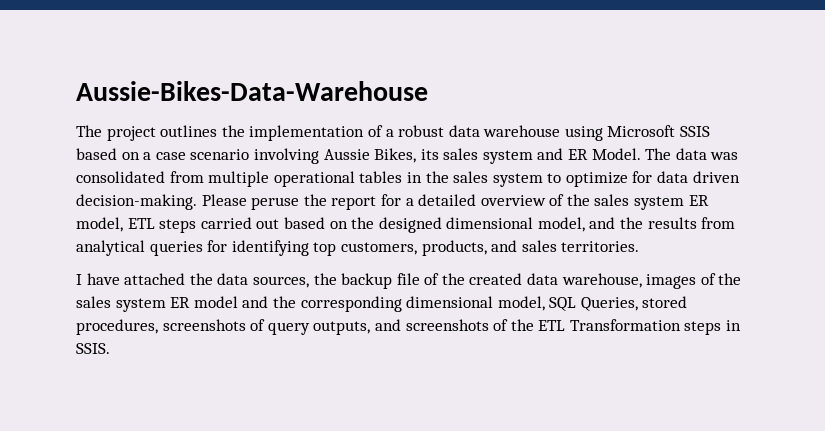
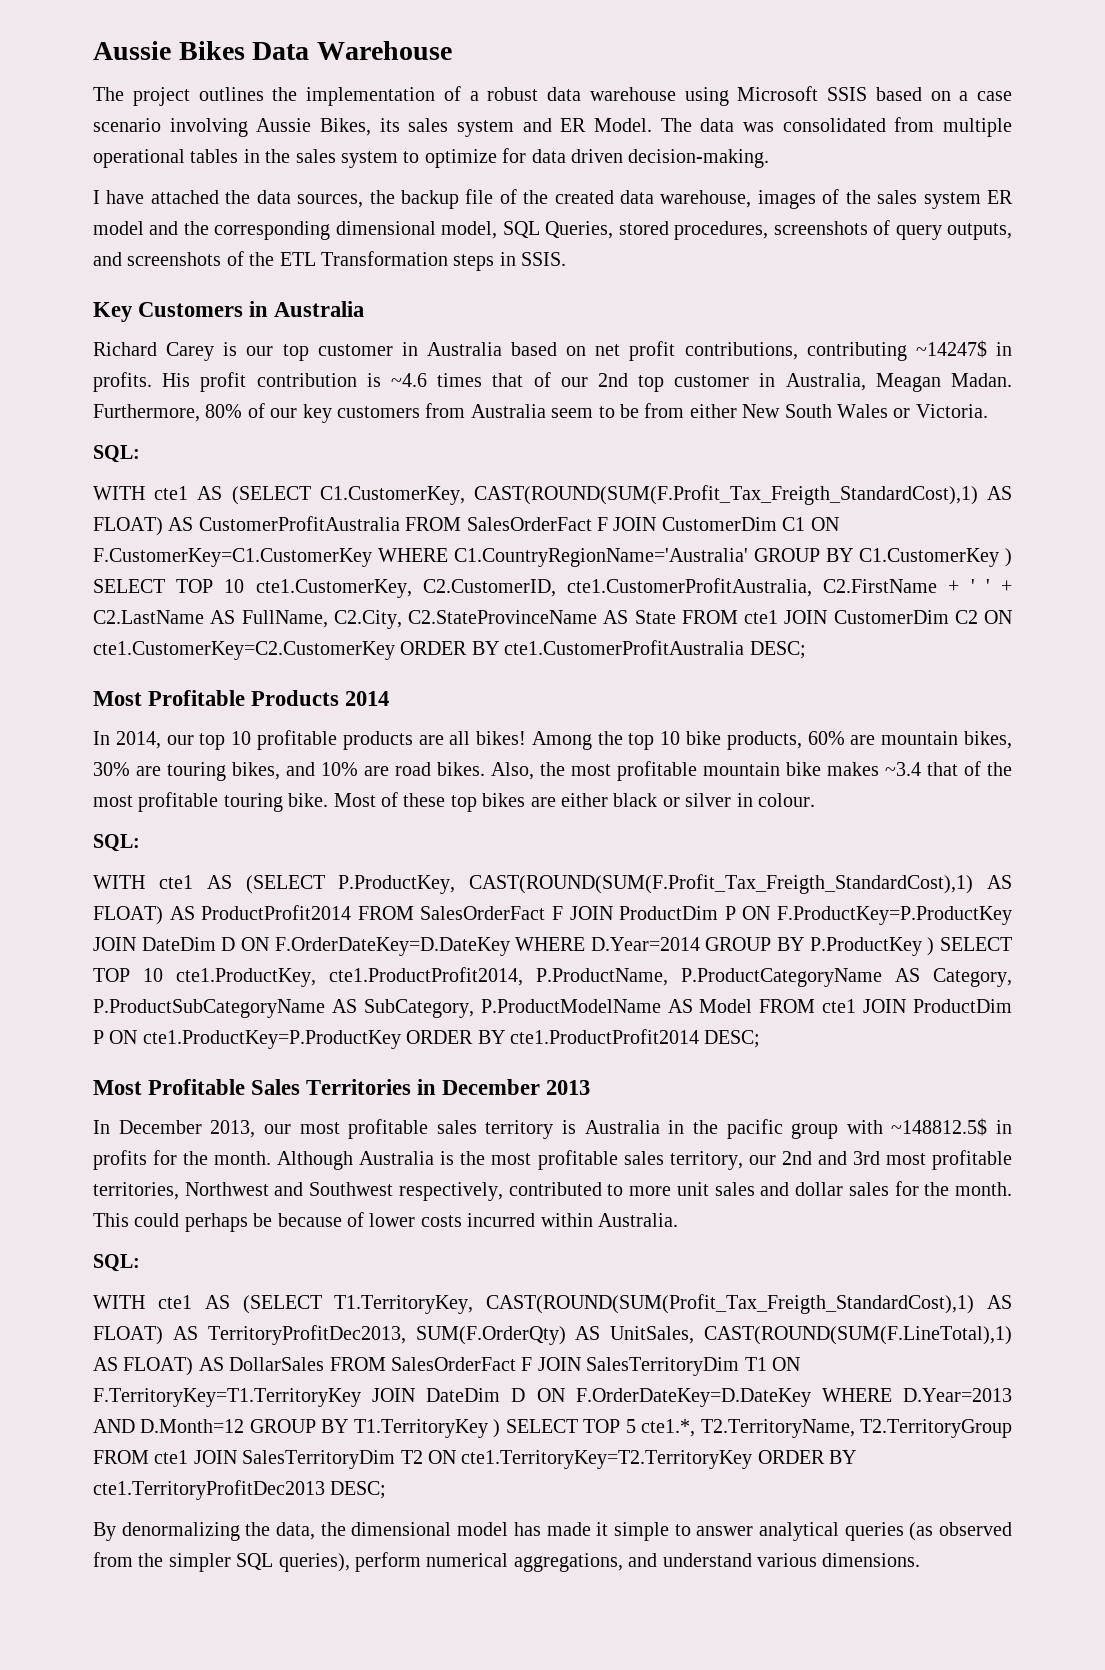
- Aussie-Bikes-Data-Warehouse
+ Aussie Bikes Data Warehouse
- Please peruse the report for a detailed overview of the sales system ER model, ETL steps carried out based on the designed dimensional model, and the results from analytical queries for identifying top customers, products, and sales territories.
+ Key Customers in Australia
+ Richard Carey is our top customer in Australia based on net profit contributions, contributing ~14247$ in profits. His profit contribution is ~4.6 times that of our 2nd top customer in Australia, Meagan Madan. Furthermore, 80% of our key customers from Australia seem to be from either New South Wales or Victoria.
+ SQL:
+ WITH cte1 AS (SELECT C1.CustomerKey, CAST(ROUND(SUM(F.Profit_Tax_Freigth_StandardCost),1) AS FLOAT) AS CustomerProfitAustralia FROM SalesOrderFact F JOIN CustomerDim C1 ON F.CustomerKey=C1.CustomerKey WHERE C1.CountryRegionName='Australia' GROUP BY C1.CustomerKey ) SELECT TOP 10 cte1.CustomerKey, C2.CustomerID, cte1.CustomerProfitAustralia, C2.FirstName + ' ' + C2.LastName AS FullName, C2.City, C2.StateProvinceName AS State FROM cte1 JOIN CustomerDim C2 ON cte1.CustomerKey=C2.CustomerKey ORDER BY cte1.CustomerProfitAustralia DESC;
+ Most Profitable Products 2014
+ In 2014, our top 10 profitable products are all bikes! Among the top 10 bike products, 60% are mountain bikes, 30% are touring bikes, and 10% are road bikes. Also, the most profitable mountain bike makes ~3.4 that of the most profitable touring bike. Most of these top bikes are either black or silver in colour.
+ SQL:
+ WITH cte1 AS (SELECT P.ProductKey, CAST(ROUND(SUM(F.Profit_Tax_Freigth_StandardCost),1) AS FLOAT) AS ProductProfit2014 FROM SalesOrderFact F JOIN ProductDim P ON F.ProductKey=P.ProductKey JOIN DateDim D ON F.OrderDateKey=D.DateKey WHERE D.Year=2014 GROUP BY P.ProductKey ) SELECT TOP 10 cte1.ProductKey, cte1.ProductProfit2014, P.ProductName, P.ProductCategoryName AS Category, P.ProductSubCategoryName AS SubCategory, P.ProductModelName AS Model FROM cte1 JOIN ProductDim P ON cte1.ProductKey=P.ProductKey ORDER BY cte1.ProductProfit2014 DESC;
+ Most Profitable Sales Territories in December 2013
+ In December 2013, our most profitable sales territory is Australia in the pacific group with ~148812.5$ in profits for the month. Although Australia is the most profitable sales territory, our 2nd and 3rd most profitable territories, Northwest and Southwest respectively, contributed to more unit sales and dollar sales for the month. This could perhaps be because of lower costs incurred within Australia.
+ SQL:
+ WITH cte1 AS (SELECT T1.TerritoryKey, CAST(ROUND(SUM(Profit_Tax_Freigth_StandardCost),1) AS FLOAT) AS TerritoryProfitDec2013, SUM(F.OrderQty) AS UnitSales, CAST(ROUND(SUM(F.LineTotal),1) AS FLOAT) AS DollarSales FROM SalesOrderFact F JOIN SalesTerritoryDim T1 ON F.TerritoryKey=T1.TerritoryKey JOIN DateDim D ON F.OrderDateKey=D.DateKey WHERE D.Year=2013 AND D.Month=12 GROUP BY T1.TerritoryKey ) SELECT TOP 5 cte1.*, T2.TerritoryName, T2.TerritoryGroup FROM cte1 JOIN SalesTerritoryDim T2 ON cte1.TerritoryKey=T2.TerritoryKey ORDER BY cte1.TerritoryProfitDec2013 DESC;
+ By denormalizing the data, the dimensional model has made it simple to answer analytical queries (as observed from the simpler SQL queries), perform numerical aggregations, and understand various dimensions.

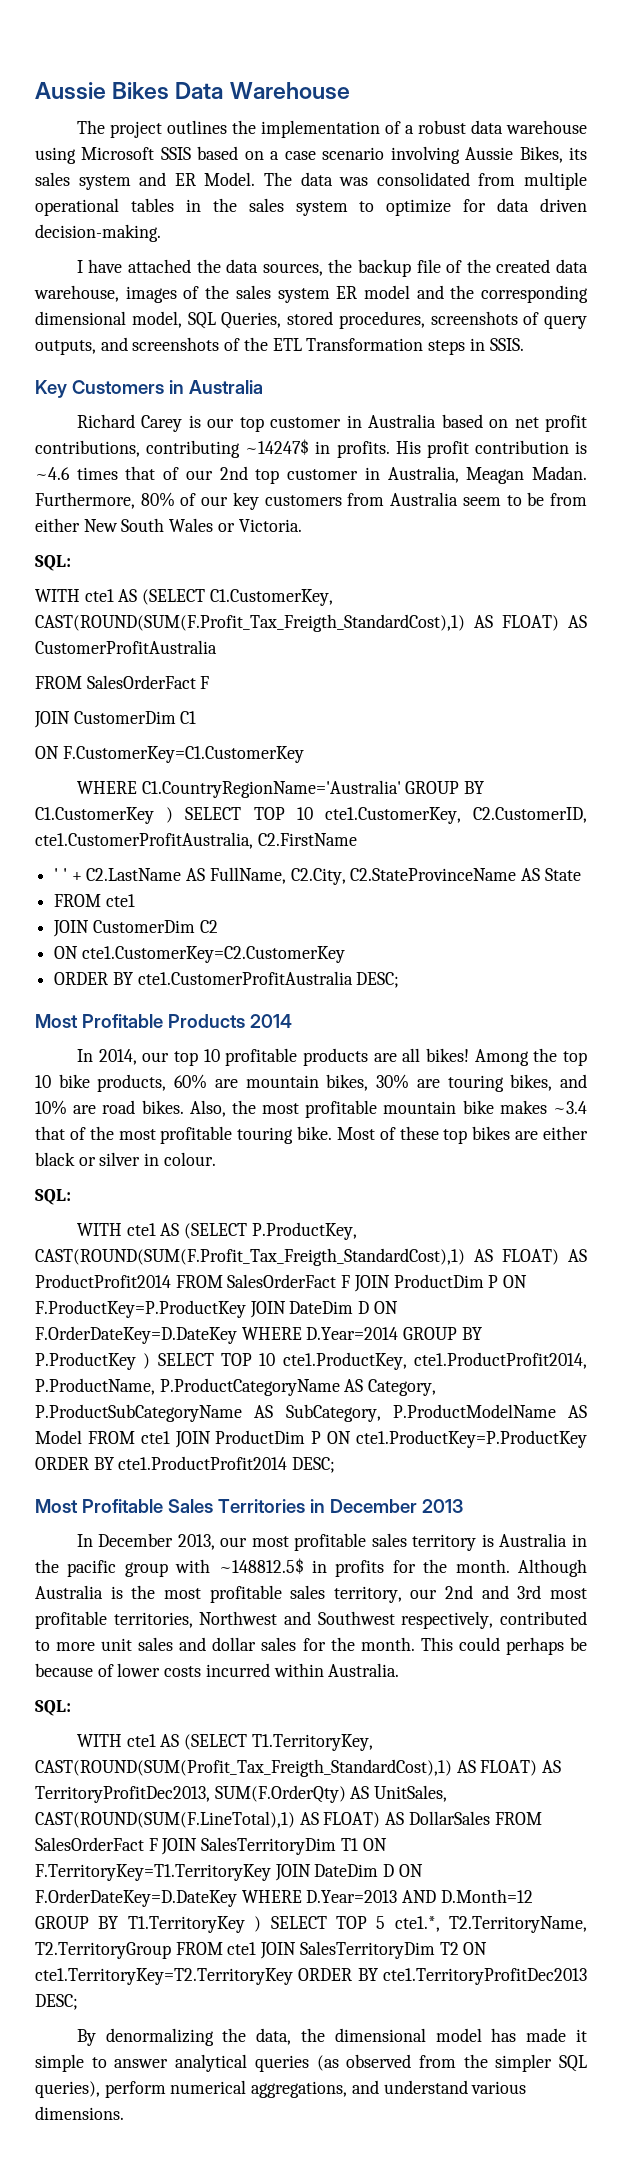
- WITH cte1 AS (SELECT C1.CustomerKey, CAST(ROUND(SUM(F.Profit_Tax_Freigth_StandardCost),1) AS FLOAT) AS CustomerProfitAustralia FROM SalesOrderFact F JOIN CustomerDim C1 ON F.CustomerKey=C1.CustomerKey WHERE C1.CountryRegionName='Australia' GROUP BY C1.CustomerKey ) SELECT TOP 10 cte1.CustomerKey, C2.CustomerID, cte1.CustomerProfitAustralia, C2.FirstName + ' ' + C2.LastName AS FullName, C2.City, C2.StateProvinceName AS State FROM cte1 JOIN CustomerDim C2 ON cte1.CustomerKey=C2.CustomerKey ORDER BY cte1.CustomerProfitAustralia DESC;
+ WITH cte1 AS (SELECT C1.CustomerKey, CAST(ROUND(SUM(F.Profit_Tax_Freigth_StandardCost),1) AS FLOAT) AS CustomerProfitAustralia
+ FROM SalesOrderFact F
+ JOIN CustomerDim C1
+ ON F.CustomerKey=C1.CustomerKey
+ WHERE C1.CountryRegionName='Australia' GROUP BY C1.CustomerKey ) SELECT TOP 10 cte1.CustomerKey, C2.CustomerID, cte1.CustomerProfitAustralia, C2.FirstName
+ ' ' + C2.LastName AS FullName, C2.City, C2.StateProvinceName AS State
+ FROM cte1
+ JOIN CustomerDim C2
+ ON cte1.CustomerKey=C2.CustomerKey
+ ORDER BY cte1.CustomerProfitAustralia DESC;

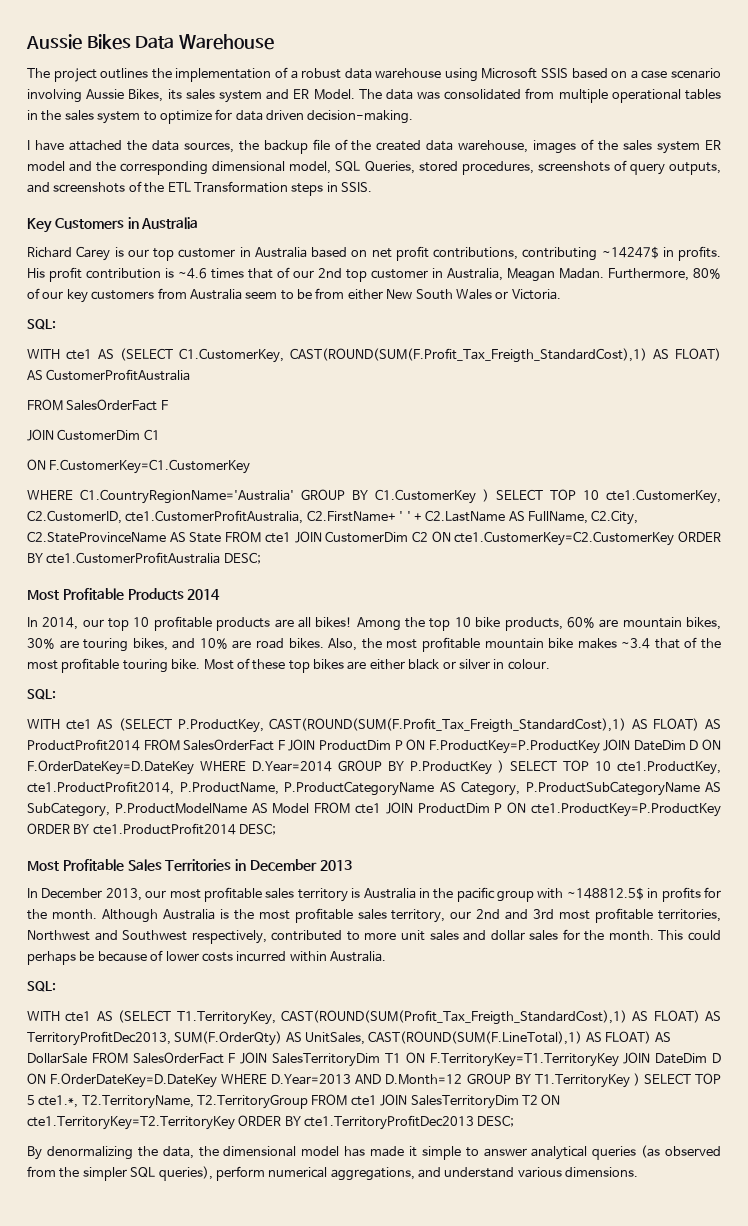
- WHERE C1.CountryRegionName='Australia' GROUP BY C1.CustomerKey ) SELECT TOP 10 cte1.CustomerKey, C2.CustomerID, cte1.CustomerProfitAustralia, C2.FirstName
- ' ' + C2.LastName AS FullName, C2.City, C2.StateProvinceName AS State
- FROM cte1
- JOIN CustomerDim C2
- ON cte1.CustomerKey=C2.CustomerKey
- ORDER BY cte1.CustomerProfitAustralia DESC;
+ WHERE C1.CountryRegionName='Australia' GROUP BY C1.CustomerKey ) SELECT TOP 10 cte1.CustomerKey, C2.CustomerID, cte1.CustomerProfitAustralia, C2.FirstName+ ' ' + C2.LastName AS FullName, C2.City, C2.StateProvinceName AS State FROM cte1 JOIN CustomerDim C2 ON cte1.CustomerKey=C2.CustomerKey ORDER BY cte1.CustomerProfitAustralia DESC;
- WITH cte1 AS (SELECT T1.TerritoryKey, CAST(ROUND(SUM(Profit_Tax_Freigth_StandardCost),1) AS FLOAT) AS TerritoryProfitDec2013, SUM(F.OrderQty) AS UnitSales, CAST(ROUND(SUM(F.LineTotal),1) AS FLOAT) AS DollarSales FROM SalesOrderFact F JOIN SalesTerritoryDim T1 ON F.TerritoryKey=T1.TerritoryKey JOIN DateDim D ON F.OrderDateKey=D.DateKey WHERE D.Year=2013 AND D.Month=12 GROUP BY T1.TerritoryKey ) SELECT TOP 5 cte1.*, T2.TerritoryName, T2.TerritoryGroup FROM cte1 JOIN SalesTerritoryDim T2 ON cte1.TerritoryKey=T2.TerritoryKey ORDER BY cte1.TerritoryProfitDec2013 DESC;
+ WITH cte1 AS (SELECT T1.TerritoryKey, CAST(ROUND(SUM(Profit_Tax_Freigth_StandardCost),1) AS FLOAT) AS TerritoryProfitDec2013, SUM(F.OrderQty) AS UnitSales, CAST(ROUND(SUM(F.LineTotal),1) AS FLOAT) AS DollarSale FROM SalesOrderFact F JOIN SalesTerritoryDim T1 ON F.TerritoryKey=T1.TerritoryKey JOIN DateDim D ON F.OrderDateKey=D.DateKey WHERE D.Year=2013 AND D.Month=12 GROUP BY T1.TerritoryKey ) SELECT TOP 5 cte1.*, T2.TerritoryName, T2.TerritoryGroup FROM cte1 JOIN SalesTerritoryDim T2 ON cte1.TerritoryKey=T2.TerritoryKey ORDER BY cte1.TerritoryProfitDec2013 DESC;

